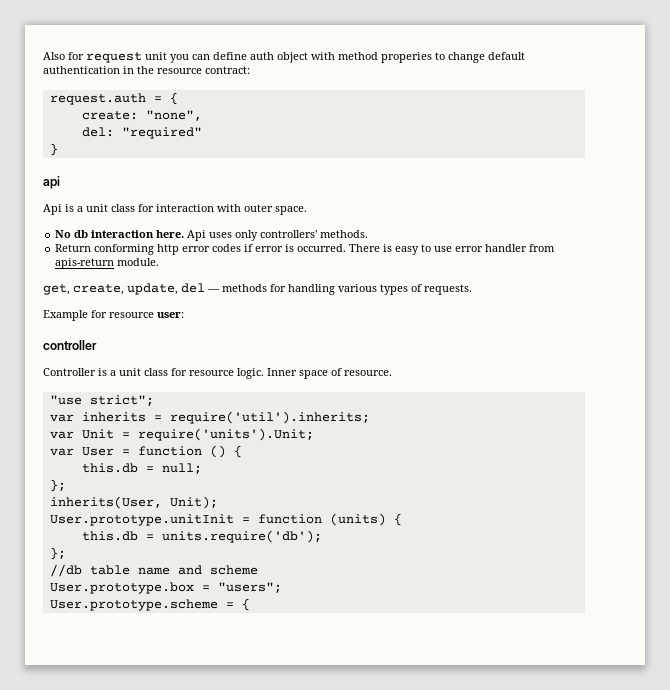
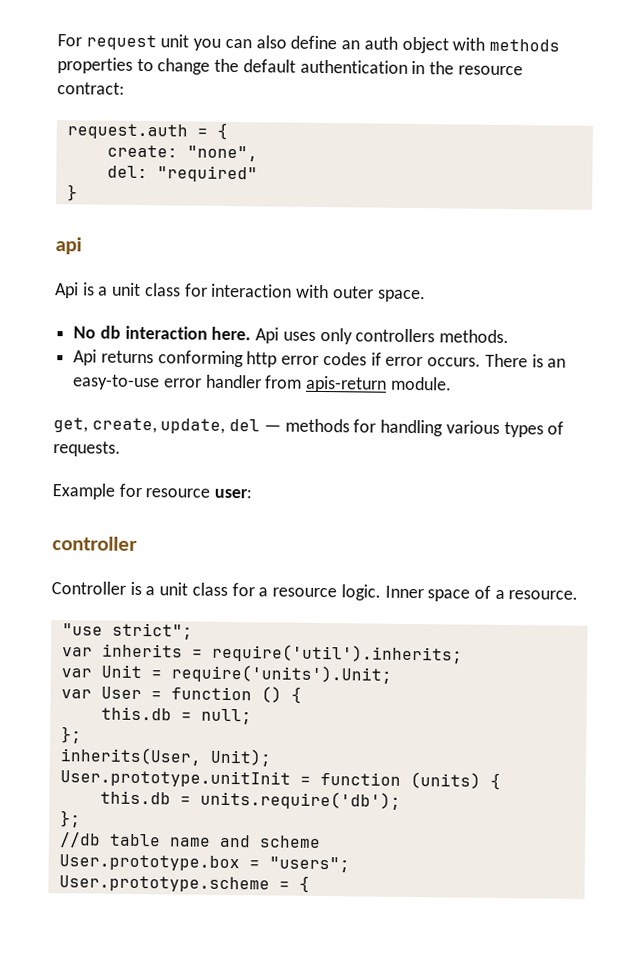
- Also for request unit you can define auth object with method properies to change default authentication in the resource contract:
+ For request unit you can also define an auth object with methods properties to change the default authentication in the resource contract:
- Api uses only controllers' methods.
+ Api uses only controllers methods.
- Return conforming http error codes if error is occurred. There is easy to use error handler from apis-return module.
+ Api returns conforming http error codes if error occurs. There is an easy-to-use error handler from apis-return module.
- Controller is a unit class for resource logic.
+ Controller is a unit class for a resource logic.
- Inner space of resource.
+ Inner space of a resource.

